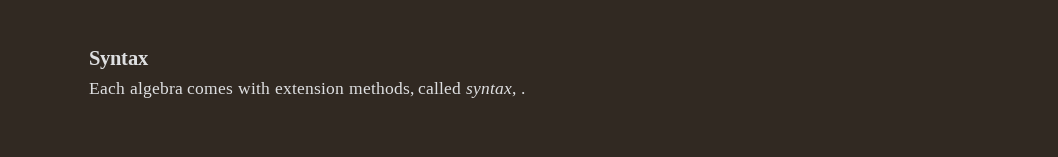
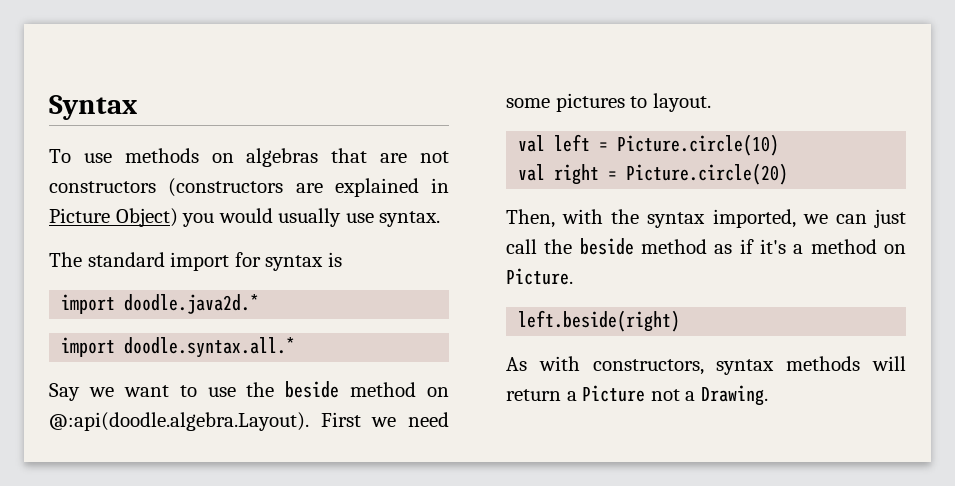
- Each algebra comes with extension methods, called syntax, .
+ To use methods on algebras that are not constructors (constructors are explained in Picture Object) you would usually use syntax.
+ The standard import for syntax is
+ import doodle.java2d.*
+ import doodle.syntax.all.*
+ Say we want to use the beside method on @:api(doodle.algebra.Layout). First we need some pictures to layout.
+ val left = Picture.circle(10)
+ val right = Picture.circle(20)
+ Then, with the syntax imported, we can just call the beside method as if it's a method on Picture.
+ left.beside(right)
+ As with constructors, syntax methods will return a Picture not a Drawing.

